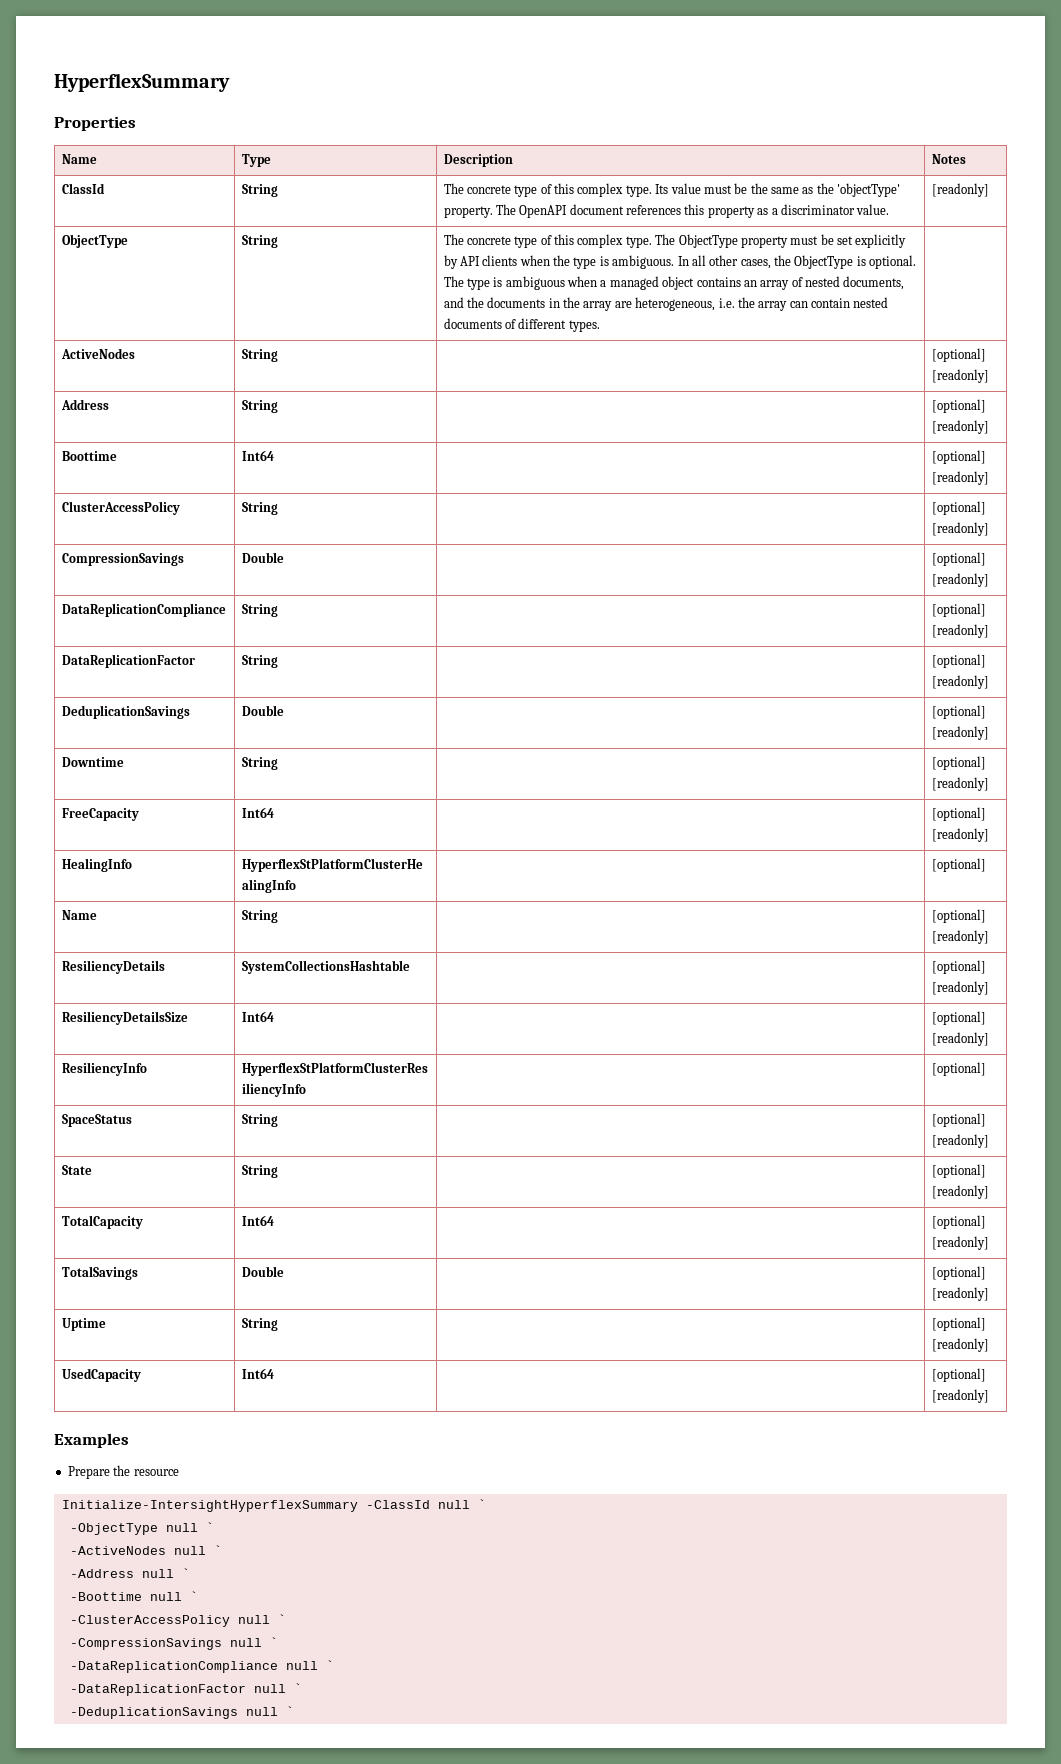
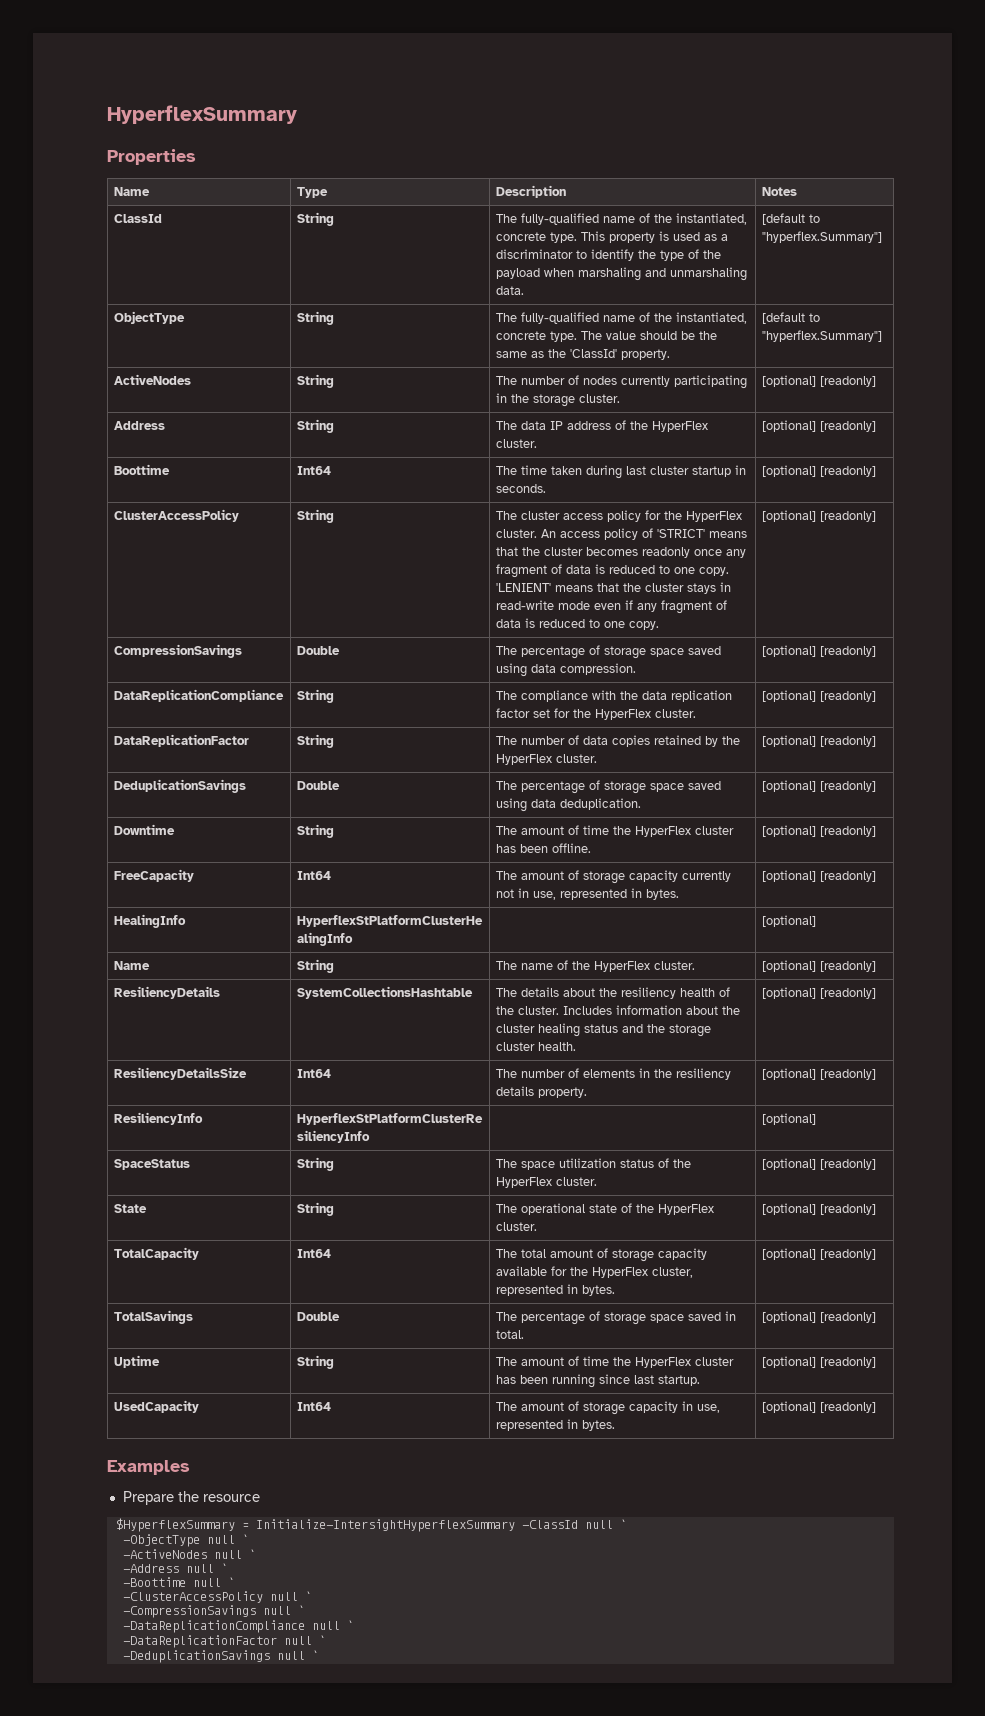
- ClassId | String | The concrete type of this complex type. Its value must be the same as the 'objectType' property. The OpenAPI document references this property as a discriminator value. | [readonly]
- ObjectType | String | The concrete type of this complex type. The ObjectType property must be set explicitly by API clients when the type is ambiguous. In all other cases, the ObjectType is optional. The type is ambiguous when a managed object contains an array of nested documents, and the documents in the array are heterogeneous, i.e. the array can contain nested documents of different types. |
- ActiveNodes | String | | [optional] [readonly]
- Address | String | | [optional] [readonly]
- Boottime | Int64 | | [optional] [readonly]
- ClusterAccessPolicy | String | | [optional] [readonly]
- CompressionSavings | Double | | [optional] [readonly]
- DataReplicationCompliance | String | | [optional] [readonly]
- DataReplicationFactor | String | | [optional] [readonly]
- DeduplicationSavings | Double | | [optional] [readonly]
- Downtime | String | | [optional] [readonly]
- FreeCapacity | Int64 | | [optional] [readonly]
+ ClassId | String | The fully-qualified name of the instantiated, concrete type. This property is used as a discriminator to identify the type of the payload when marshaling and unmarshaling data. | [default to "hyperflex.Summary"]
+ ObjectType | String | The fully-qualified name of the instantiated, concrete type. The value should be the same as the 'ClassId' property. | [default to "hyperflex.Summary"]
+ ActiveNodes | String | The number of nodes currently participating in the storage cluster. | [optional] [readonly]
+ Address | String | The data IP address of the HyperFlex cluster. | [optional] [readonly]
+ Boottime | Int64 | The time taken during last cluster startup in seconds. | [optional] [readonly]
+ ClusterAccessPolicy | String | The cluster access policy for the HyperFlex cluster. An access policy of 'STRICT' means that the cluster becomes readonly once any fragment of data is reduced to one copy. 'LENIENT' means that the cluster stays in read-write mode even if any fragment of data is reduced to one copy. | [optional] [readonly]
+ CompressionSavings | Double | The percentage of storage space saved using data compression. | [optional] [readonly]
+ DataReplicationCompliance | String | The compliance with the data replication factor set for the HyperFlex cluster. | [optional] [readonly]
+ DataReplicationFactor | String | The number of data copies retained by the HyperFlex cluster. | [optional] [readonly]
+ DeduplicationSavings | Double | The percentage of storage space saved using data deduplication. | [optional] [readonly]
+ Downtime | String | The amount of time the HyperFlex cluster has been offline. | [optional] [readonly]
+ FreeCapacity | Int64 | The amount of storage capacity currently not in use, represented in bytes. | [optional] [readonly]
- Name | String | | [optional] [readonly]
- ResiliencyDetails | SystemCollectionsHashtable | | [optional] [readonly]
- ResiliencyDetailsSize | Int64 | | [optional] [readonly]
+ Name | String | The name of the HyperFlex cluster. | [optional] [readonly]
+ ResiliencyDetails | SystemCollectionsHashtable | The details about the resiliency health of the cluster. Includes information about the cluster healing status and the storage cluster health. | [optional] [readonly]
+ ResiliencyDetailsSize | Int64 | The number of elements in the resiliency details property. | [optional] [readonly]
- SpaceStatus | String | | [optional] [readonly]
- State | String | | [optional] [readonly]
- TotalCapacity | Int64 | | [optional] [readonly]
- TotalSavings | Double | | [optional] [readonly]
- Uptime | String | | [optional] [readonly]
- UsedCapacity | Int64 | | [optional] [readonly]
+ SpaceStatus | String | The space utilization status of the HyperFlex cluster. | [optional] [readonly]
+ State | String | The operational state of the HyperFlex cluster. | [optional] [readonly]
+ TotalCapacity | Int64 | The total amount of storage capacity available for the HyperFlex cluster, represented in bytes. | [optional] [readonly]
+ TotalSavings | Double | The percentage of storage space saved in total. | [optional] [readonly]
+ Uptime | String | The amount of time the HyperFlex cluster has been running since last startup. | [optional] [readonly]
+ UsedCapacity | Int64 | The amount of storage capacity in use, represented in bytes. | [optional] [readonly]
- Initialize-IntersightHyperflexSummary -ClassId null `
+ $HyperflexSummary = Initialize-IntersightHyperflexSummary -ClassId null `

